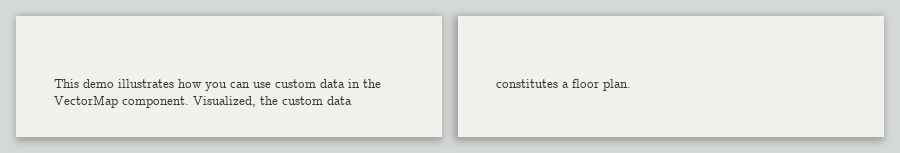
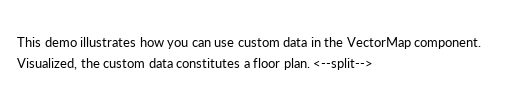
+ <--split-->

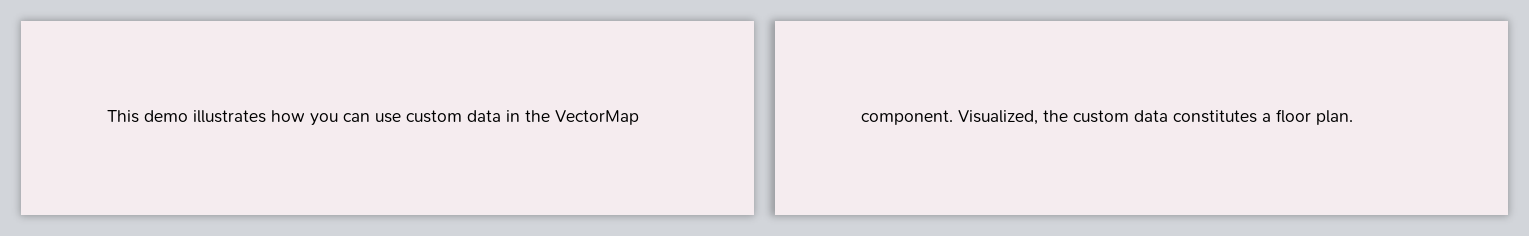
- <--split-->

